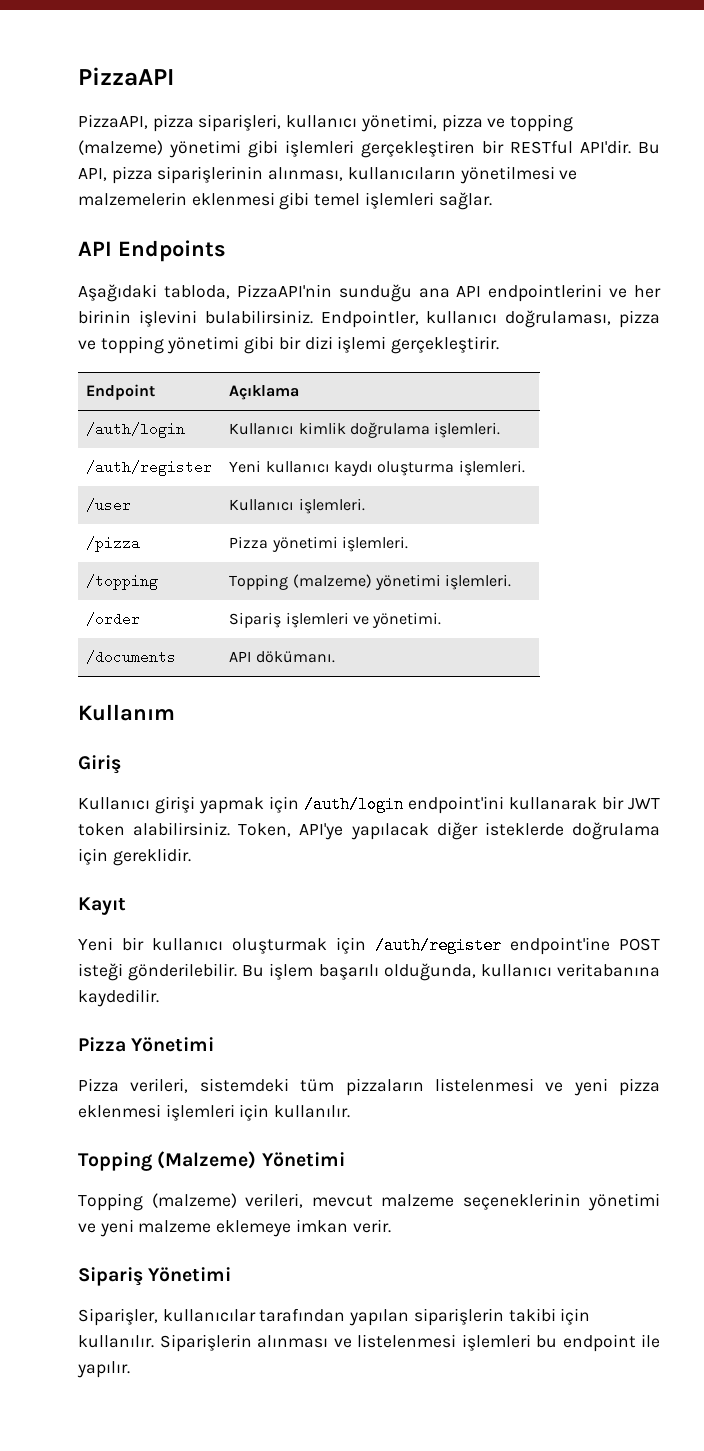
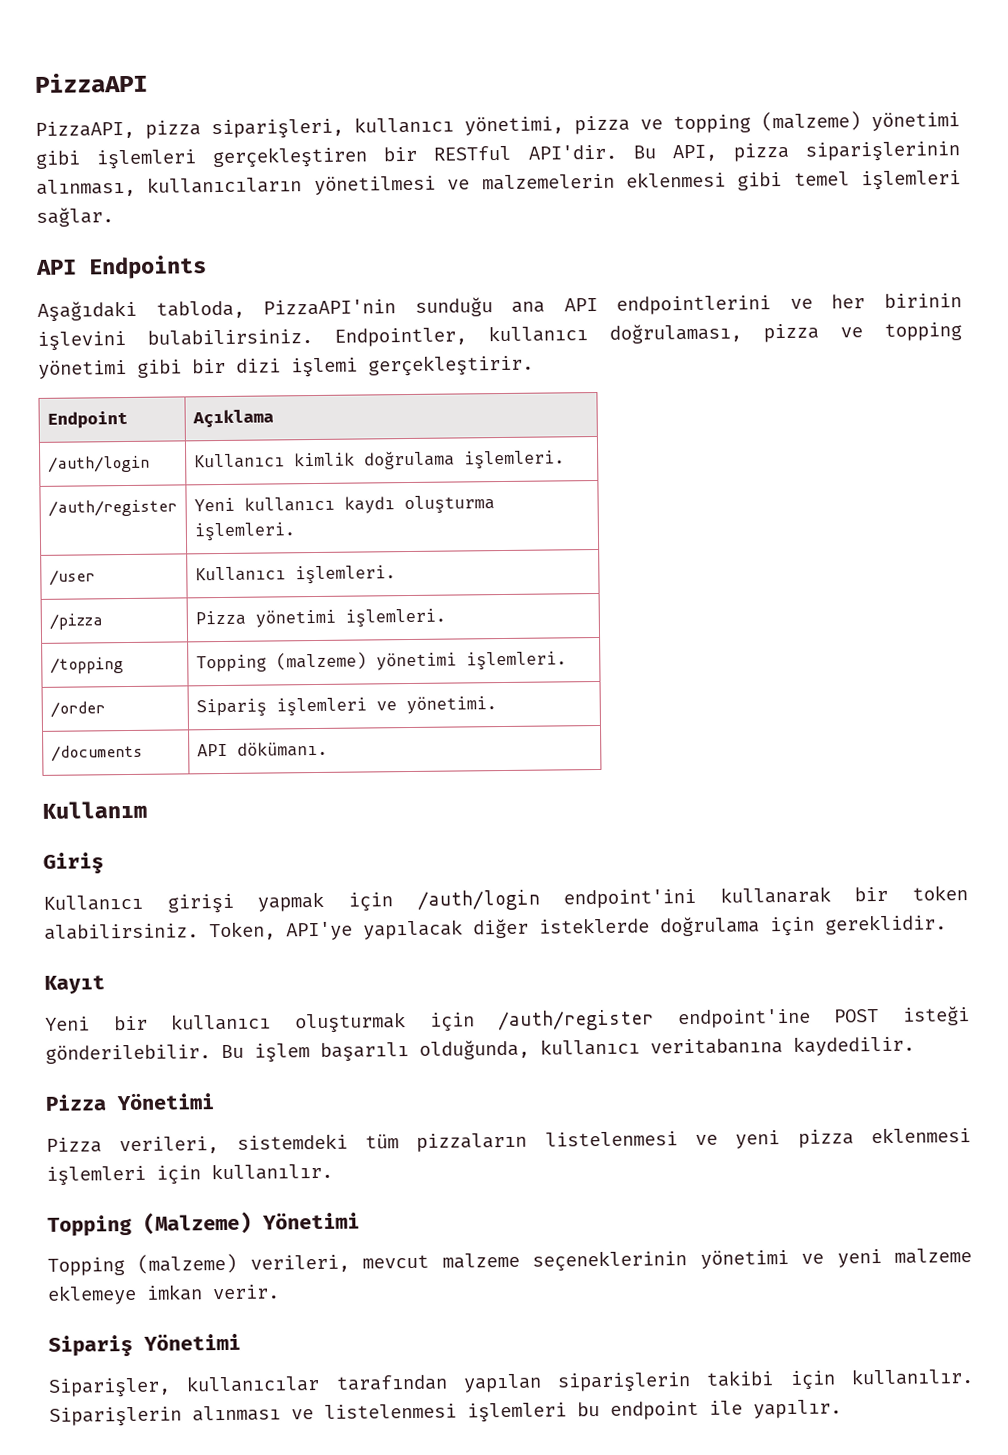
- Kullanıcı girişi yapmak için /auth/login endpoint'ini kullanarak bir JWT token alabilirsiniz.
+ Kullanıcı girişi yapmak için /auth/login endpoint'ini kullanarak bir token alabilirsiniz.

